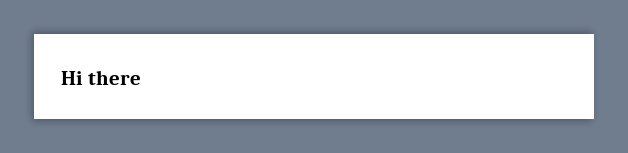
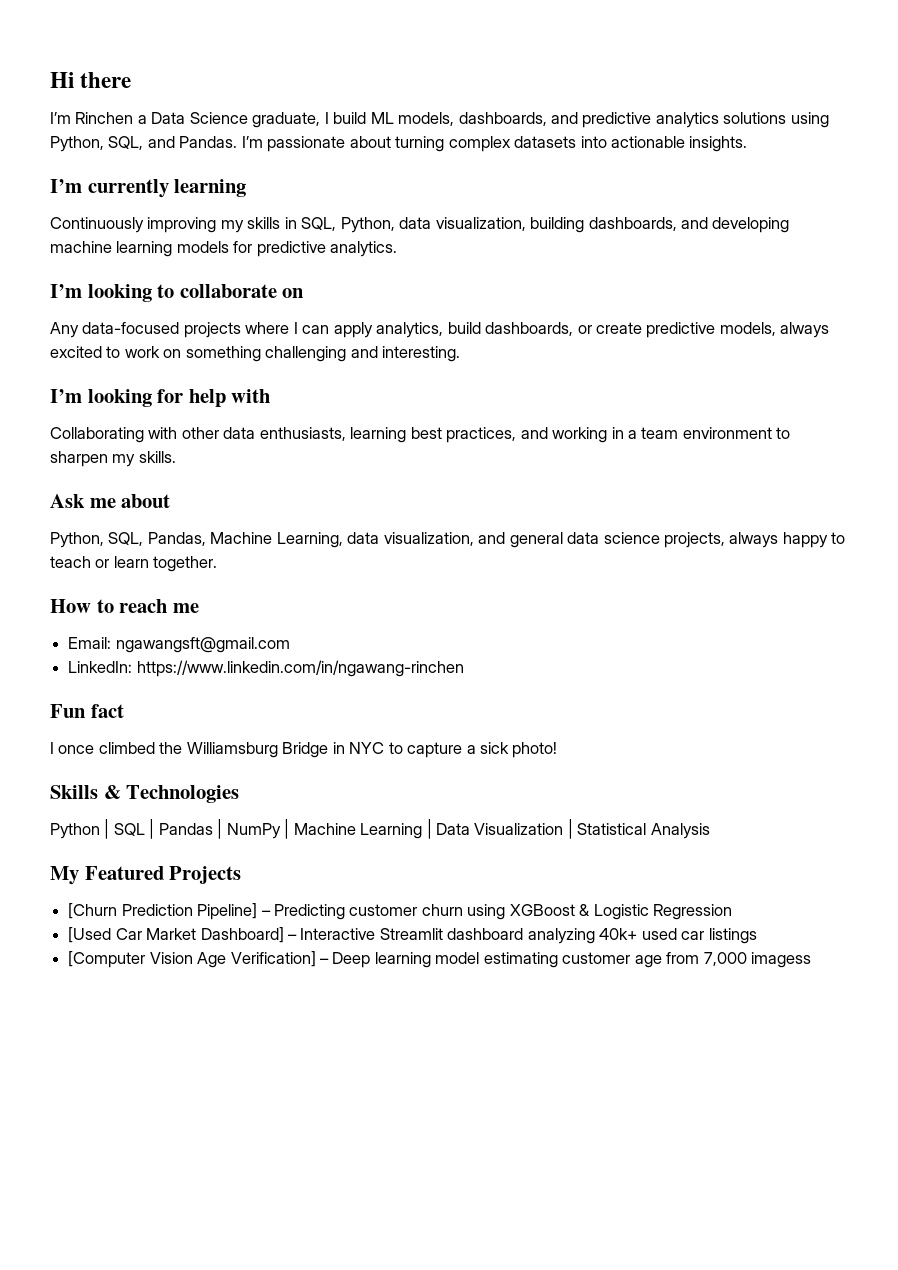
+ I’m Rinchen a Data Science graduate, I build ML models, dashboards, and predictive analytics solutions using Python, SQL, and Pandas. I’m passionate about turning complex datasets into actionable insights.
+ I’m currently learning
+ Continuously improving my skills in SQL, Python, data visualization, building dashboards, and developing machine learning models for predictive analytics.
+ I’m looking to collaborate on
+ Any data-focused projects where I can apply analytics, build dashboards, or create predictive models, always excited to work on something challenging and interesting.
+ I’m looking for help with
+ Collaborating with other data enthusiasts, learning best practices, and working in a team environment to sharpen my skills.
+ Ask me about
+ Python, SQL, Pandas, Machine Learning, data visualization, and general data science projects, always happy to teach or learn together.
+ How to reach me
+ Email: ngawangsft@gmail.com
+ LinkedIn: https://www.linkedin.com/in/ngawang-rinchen
+ Fun fact
+ I once climbed the Williamsburg Bridge in NYC to capture a sick photo!
+ Skills & Technologies
+ Python | SQL | Pandas | NumPy | Machine Learning | Data Visualization | Statistical Analysis
+ My Featured Projects
+ [Churn Prediction Pipeline] – Predicting customer churn using XGBoost & Logistic Regression
+ [Used Car Market Dashboard] – Interactive Streamlit dashboard analyzing 40k+ used car listings
+ [Computer Vision Age Verification] – Deep learning model estimating customer age from 7,000 imagess

